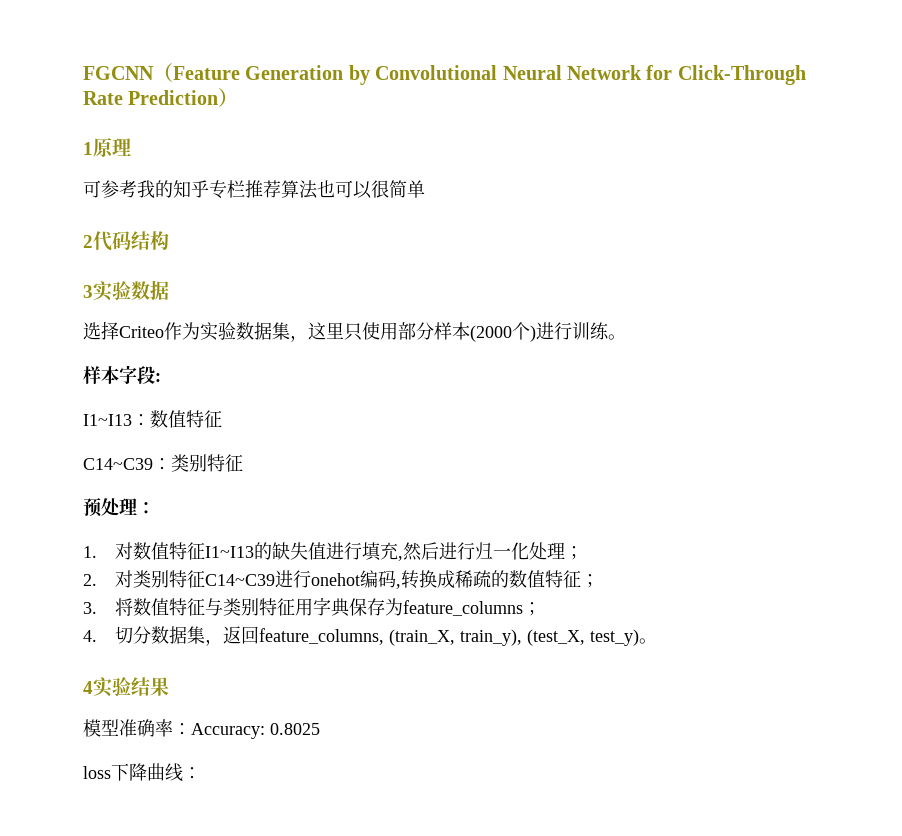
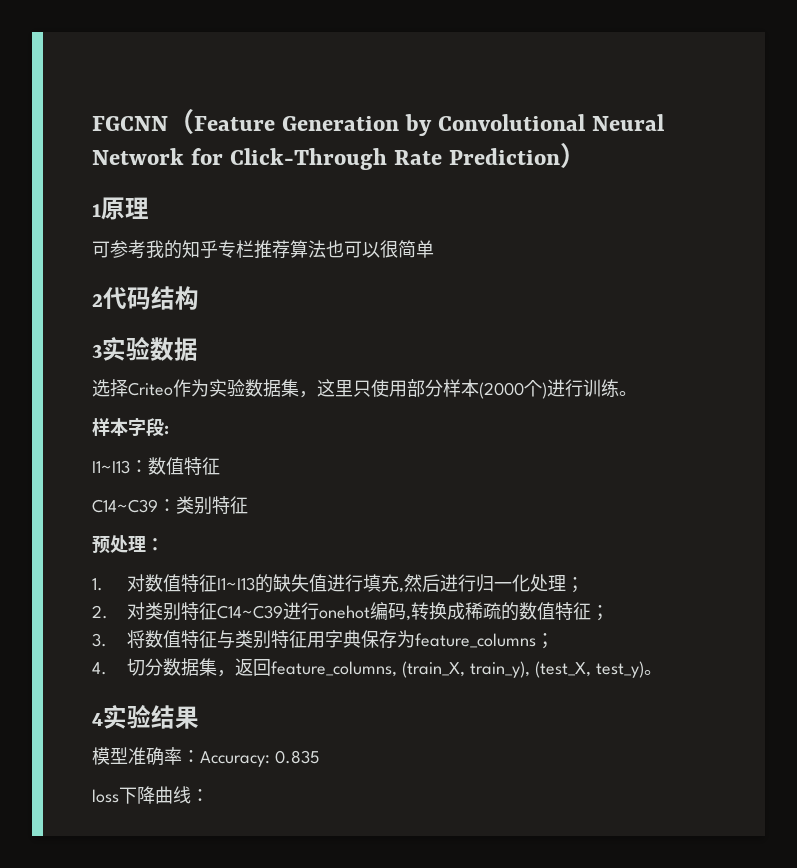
- 模型准确率：Accuracy: 0.8025
+ 模型准确率：Accuracy: 0.835

